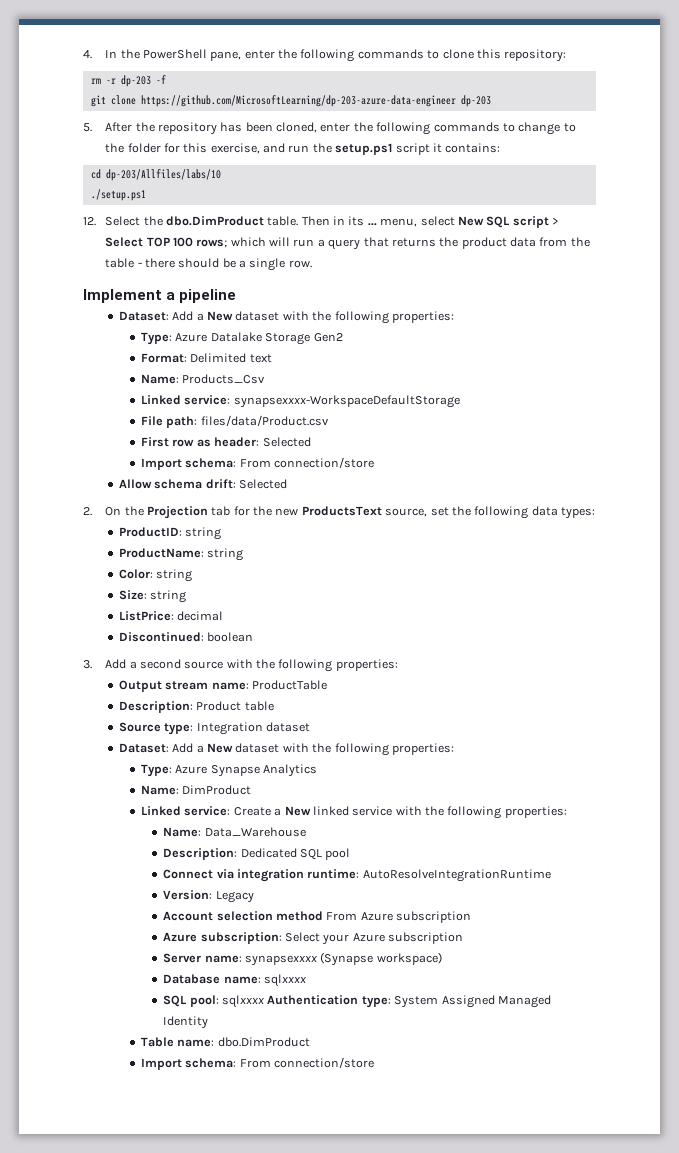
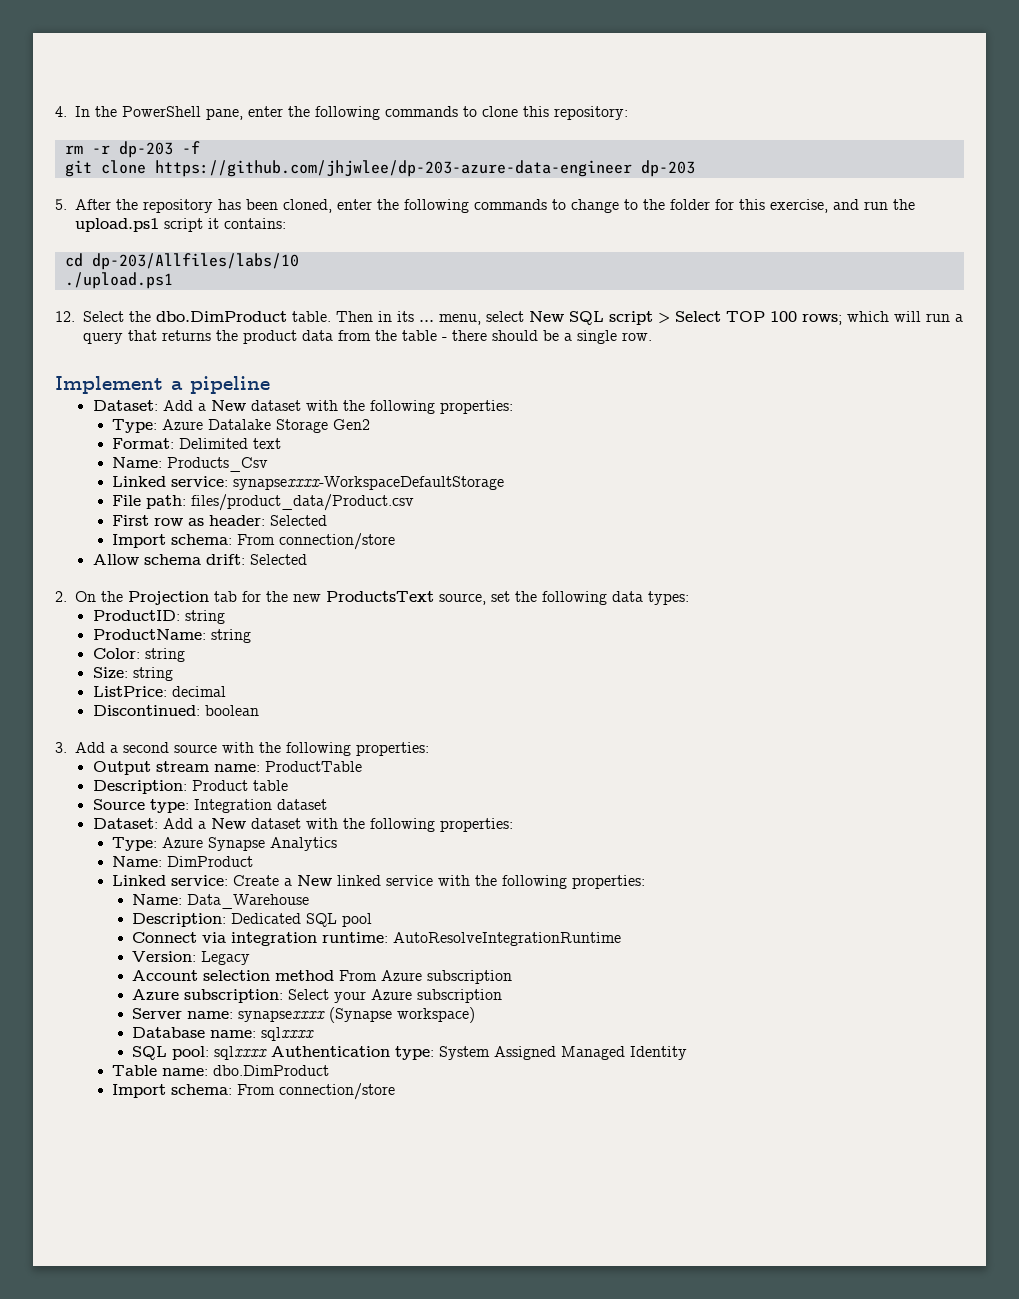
- git clone https://github.com/MicrosoftLearning/dp-203-azure-data-engineer dp-203
+ git clone https://github.com/jhjwlee/dp-203-azure-data-engineer dp-203
- 5. After the repository has been cloned, enter the following commands to change to the folder for this exercise, and run the setup.ps1 script it contains:
+ 5. After the repository has been cloned, enter the following commands to change to the folder for this exercise, and run the upload.ps1 script it contains:
- ./setup.ps1
+ ./upload.ps1
- File path: files/data/Product.csv
+ File path: files/product_data/Product.csv

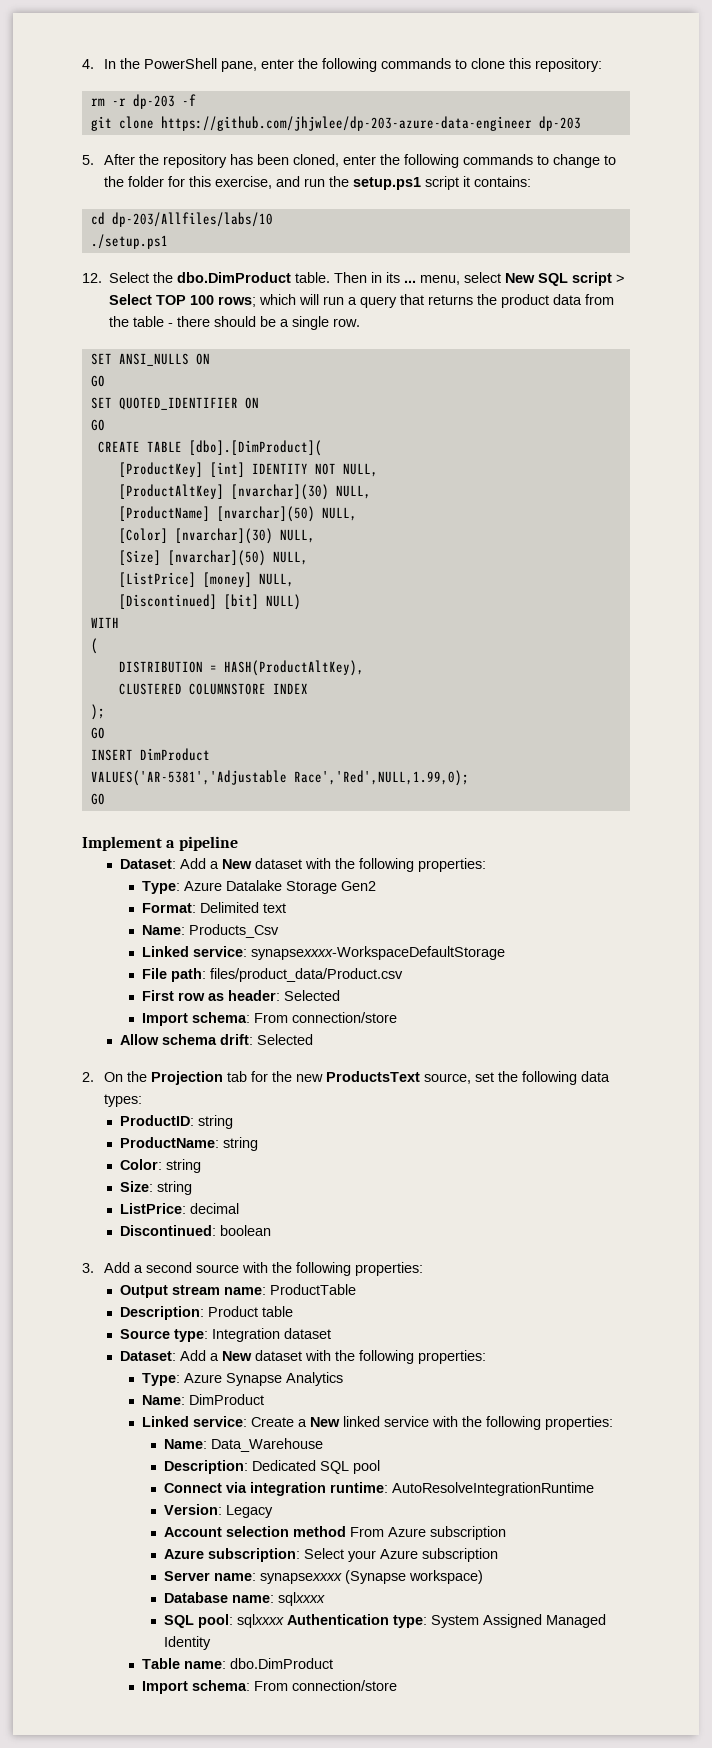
- 5. After the repository has been cloned, enter the following commands to change to the folder for this exercise, and run the upload.ps1 script it contains:
+ 5. After the repository has been cloned, enter the following commands to change to the folder for this exercise, and run the setup.ps1 script it contains:
- ./upload.ps1
+ ./setup.ps1
+ SET ANSI_NULLS ON
+ GO
+ SET QUOTED_IDENTIFIER ON
+ GO
+ CREATE TABLE [dbo].[DimProduct](
+ [ProductKey] [int] IDENTITY NOT NULL,
+ [ProductAltKey] [nvarchar](30) NULL,
+ [ProductName] [nvarchar](50) NULL,
+ [Color] [nvarchar](30) NULL,
+ [Size] [nvarchar](50) NULL,
+ [ListPrice] [money] NULL,
+ [Discontinued] [bit] NULL)
+ WITH
+ (
+ DISTRIBUTION = HASH(ProductAltKey),
+ CLUSTERED COLUMNSTORE INDEX
+ );
+ GO
+ INSERT DimProduct
+ VALUES('AR-5381','Adjustable Race','Red',NULL,1.99,0);
+ GO

